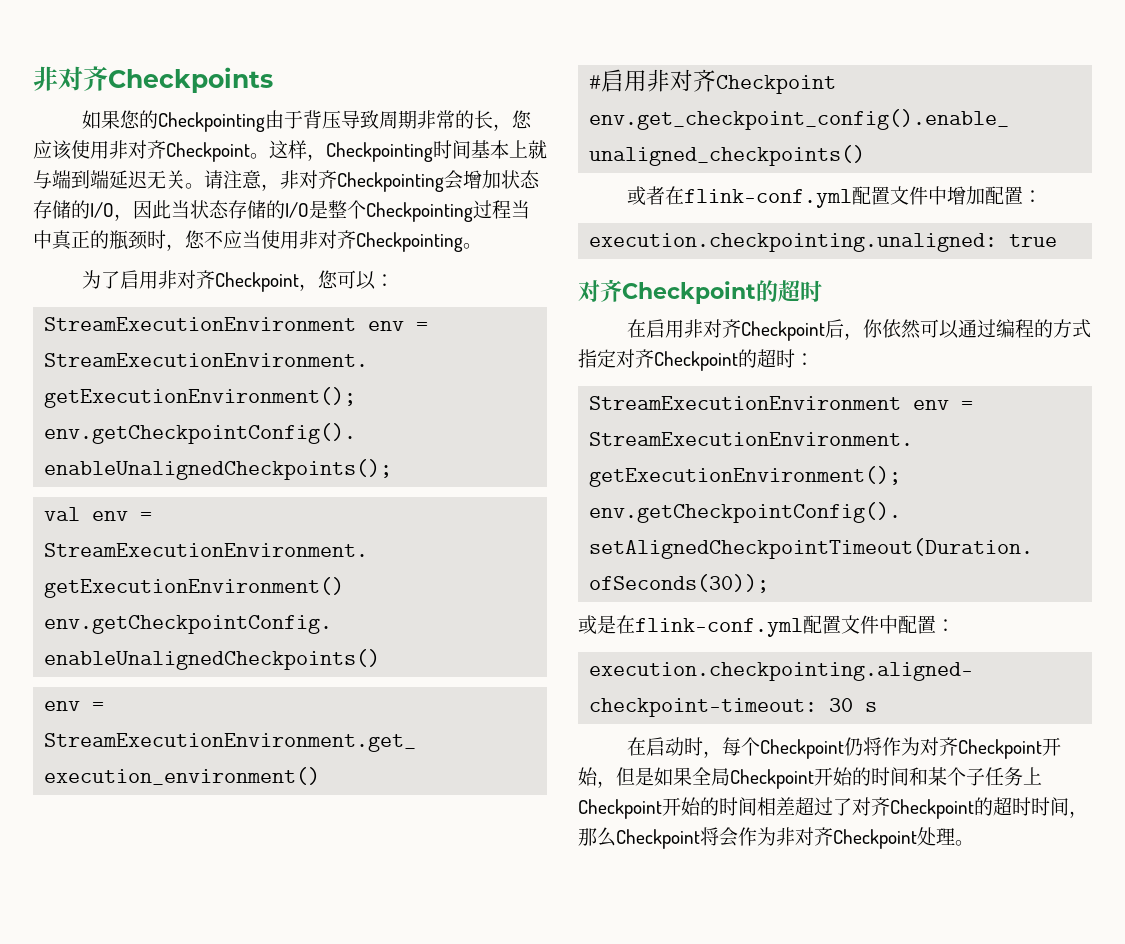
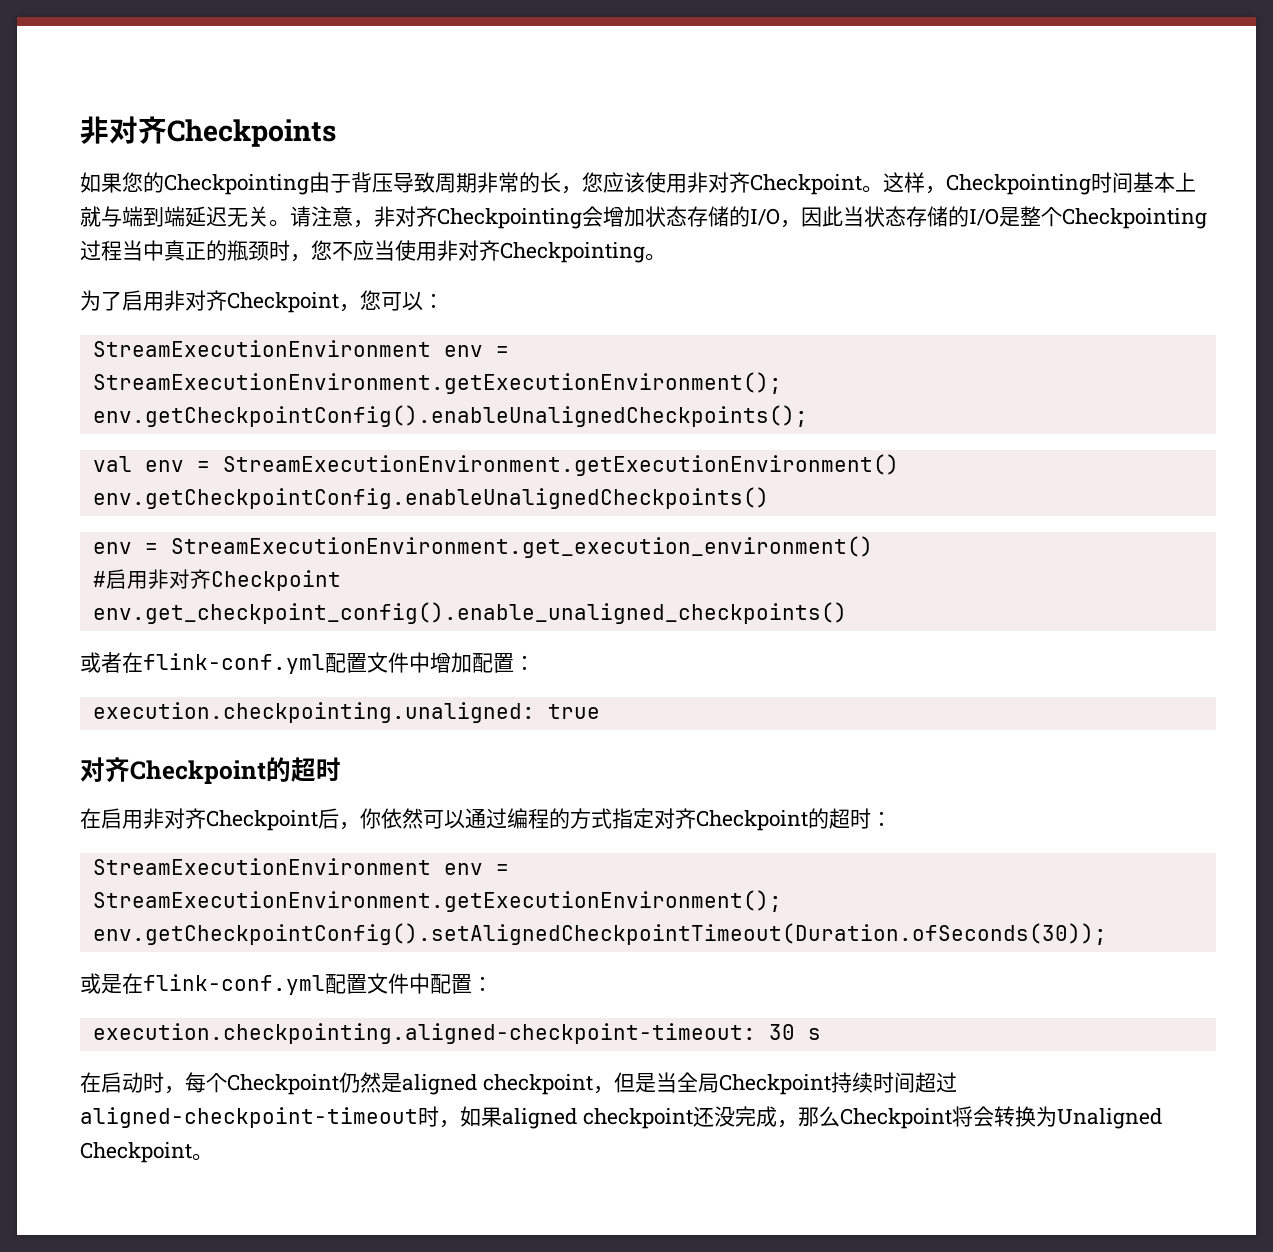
- 在启动时，每个Checkpoint仍将作为对齐Checkpoint开始，但是如果全局Checkpoint开始的时间和某个子任务上Checkpoint开始的时间相差超过了对齐Checkpoint的超时时间，那么Checkpoint将会作为非对齐Checkpoint处理。
+ 在启动时，每个Checkpoint仍然是aligned checkpoint，但是当全局Checkpoint持续时间超过aligned-checkpoint-timeout时，如果aligned checkpoint还没完成，那么Checkpoint将会转换为Unaligned Checkpoint。

